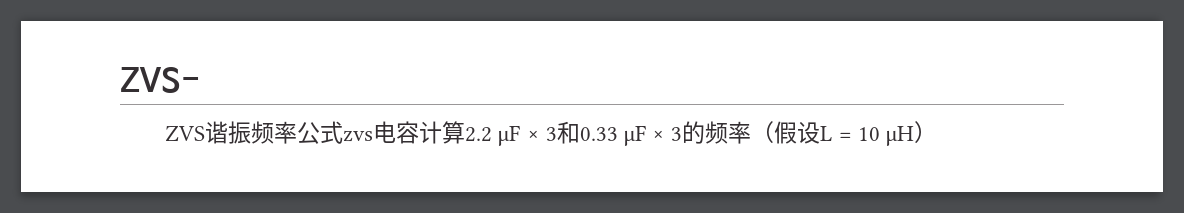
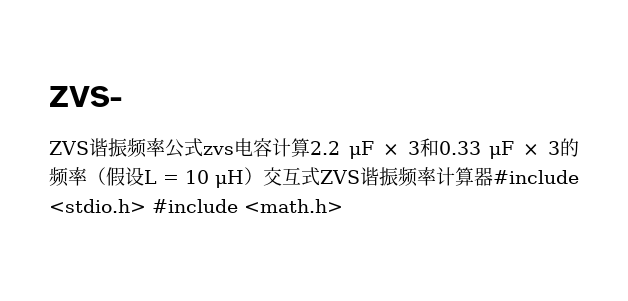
- ZVS谐振频率公式zvs电容计算2.2 μF × 3和0.33 μF × 3的频率（假设L = 10 μH）
+ ZVS谐振频率公式zvs电容计算2.2 μF × 3和0.33 μF × 3的频率（假设L = 10 μH）交互式ZVS谐振频率计算器#include <stdio.h> #include <math.h>

